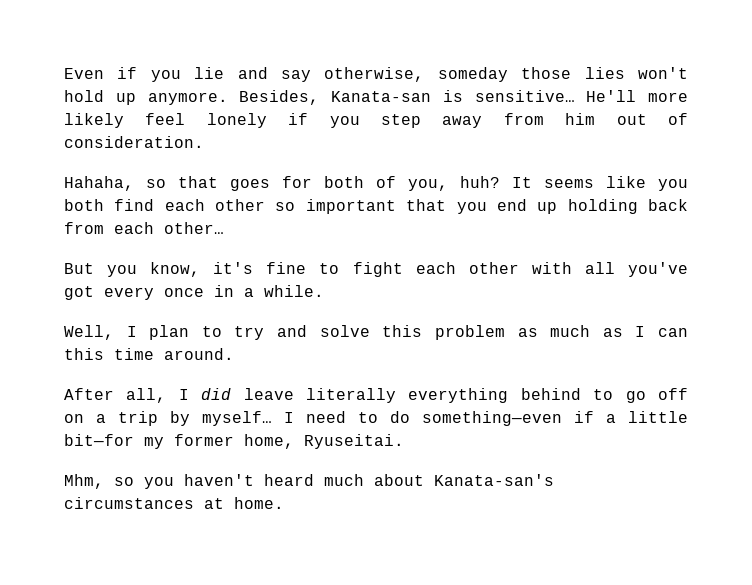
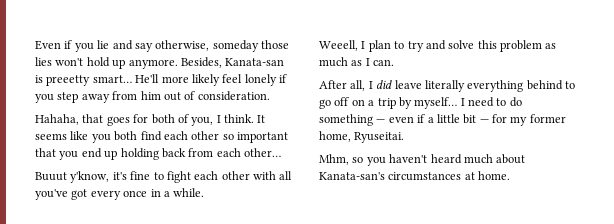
- Besides, Kanata-san is sensitive…
+ Besides, Kanata-san is preeetty smart…
- Hahaha, so that goes for both of you, huh?
+ Hahaha, that goes for both of you, I think.
- But you know, it's fine to fight each other with all you've got every once in a while.
+ Buuut y'know, it's fine to fight each other with all you've got every once in a while.
- Well, I plan to try and solve this problem as much as I can this time around.
+ Weeell, I plan to try and solve this problem as much as I can.
- I need to do something—even if a little bit—for my former home, Ryuseitai.
+ I need to do something — even if a little bit — for my former home, Ryuseitai.

